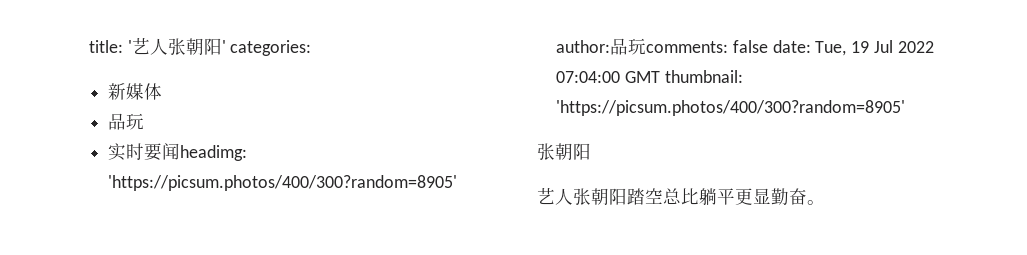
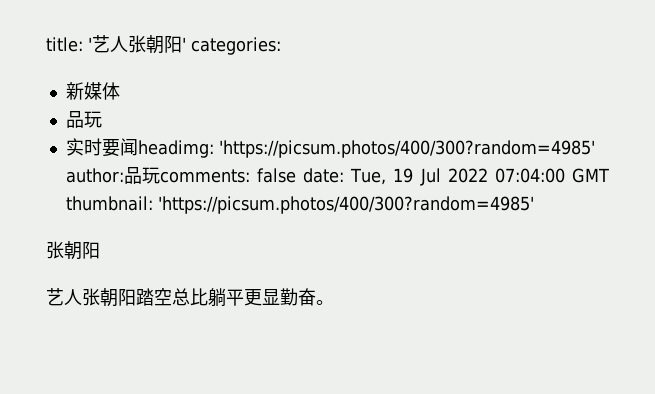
- 实时要闻headimg: 'https://picsum.photos/400/300?random=8905' author:品玩comments: false date: Tue, 19 Jul 2022 07:04:00 GMT thumbnail: 'https://picsum.photos/400/300?random=8905'
+ 实时要闻headimg: 'https://picsum.photos/400/300?random=4985' author:品玩comments: false date: Tue, 19 Jul 2022 07:04:00 GMT thumbnail: 'https://picsum.photos/400/300?random=4985'

